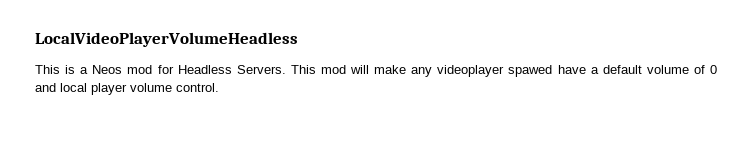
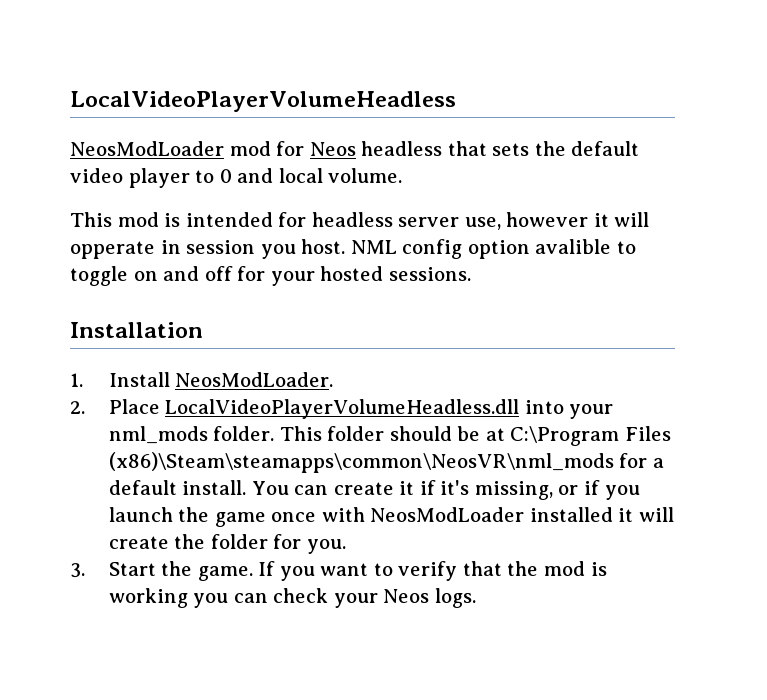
- This is a Neos mod for Headless Servers. This mod will make any videoplayer spawed have a default volume of 0 and local player volume control.
+ NeosModLoader mod for Neos headless that sets the default video player to 0 and local volume.
+ This mod is intended for headless server use, however it will opperate in session you host. NML config option avalible to toggle on and off for your hosted sessions.
+ Installation
+ 1. Install NeosModLoader.
+ 2. Place LocalVideoPlayerVolumeHeadless.dll into your nml_mods folder. This folder should be at C:\Program Files (x86)\Steam\steamapps\common\NeosVR\nml_mods for a default install. You can create it if it's missing, or if you launch the game once with NeosModLoader installed it will create the folder for you.
+ 3. Start the game. If you want to verify that the mod is working you can check your Neos logs.

